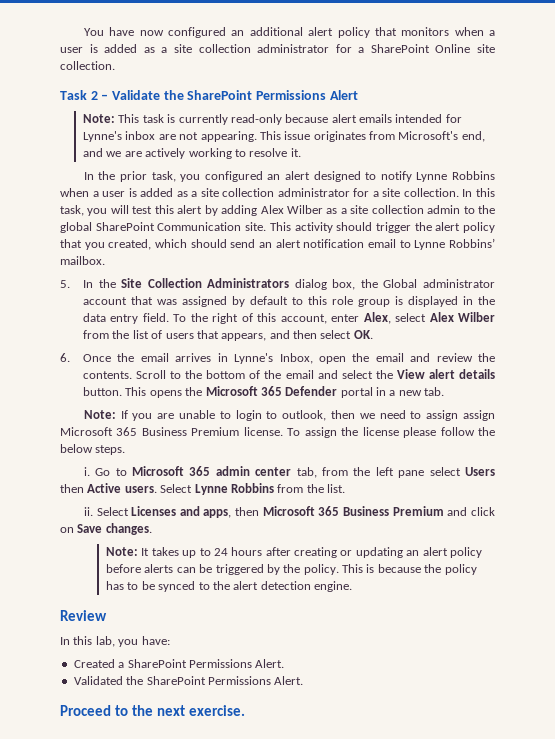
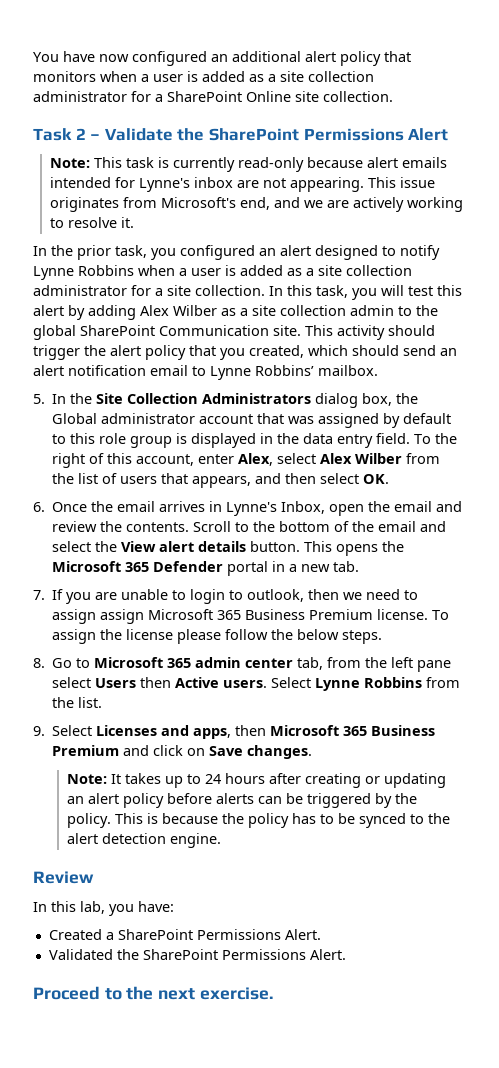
- Note: If you are unable to login to outlook, then we need to assign assign Microsoft 365 Business Premium license.
+ 7. If you are unable to login to outlook, then we need to assign assign Microsoft 365 Business Premium license.
- i. Go to Microsoft 365 admin center tab, from the left pane select Users then Active users.
+ 8. Go to Microsoft 365 admin center tab, from the left pane select Users then Active users.
- ii. Select Licenses and apps, then Microsoft 365 Business Premium and click on Save changes.
+ 9. Select Licenses and apps, then Microsoft 365 Business Premium and click on Save changes.

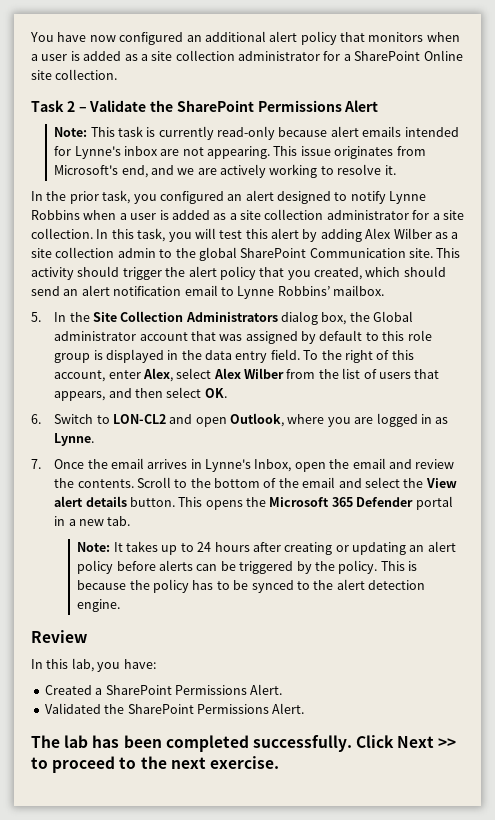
- 6. Once the email arrives in Lynne's Inbox, open the email and review the contents.
+ 6. Switch to LON-CL2 and open Outlook, where you are logged in as Lynne.
+ 7. Once the email arrives in Lynne's Inbox, open the email and review the contents.
- 7. If you are unable to login to outlook, then we need to assign assign Microsoft 365 Business Premium license. To assign the license please follow the below steps.
- 8. Go to Microsoft 365 admin center tab, from the left pane select Users then Active users. Select Lynne Robbins from the list.
- 9. Select Licenses and apps, then Microsoft 365 Business Premium and click on Save changes.
- Proceed to the next exercise.
+ The lab has been completed successfully. Click Next >> to proceed to the next exercise.

